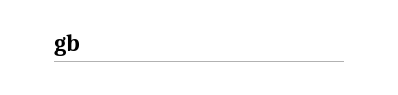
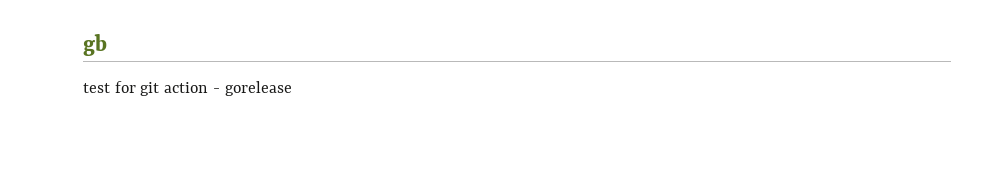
+ test for git action - gorelease

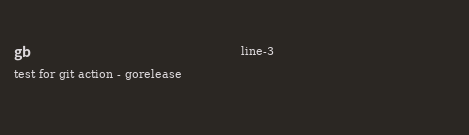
- test for git action - gorelease
+ test for git action - gorelease line-3

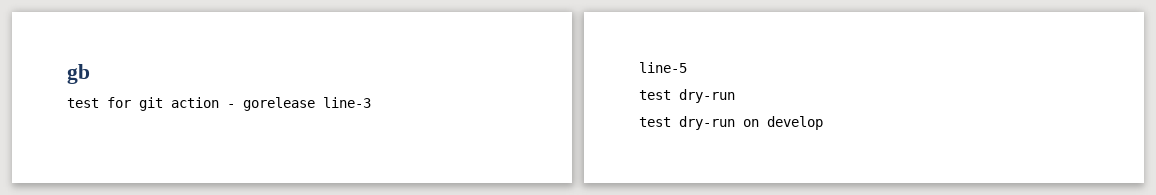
+ line-5
+ test dry-run
+ test dry-run on develop

